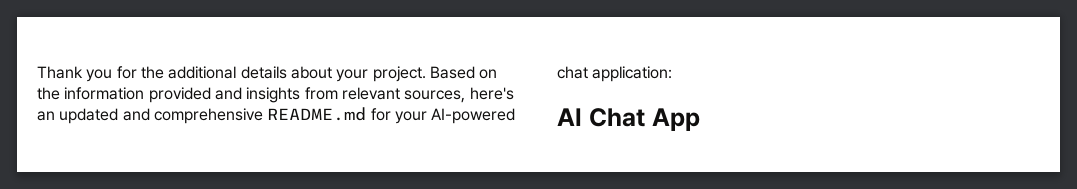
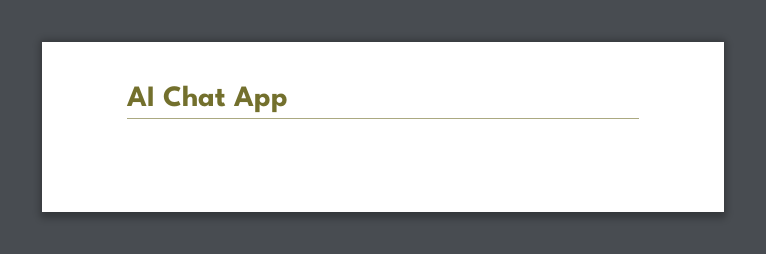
- Thank you for the additional details about your project. Based on the information provided and insights from relevant sources, here's an updated and comprehensive README.md for your AI-powered chat application:

